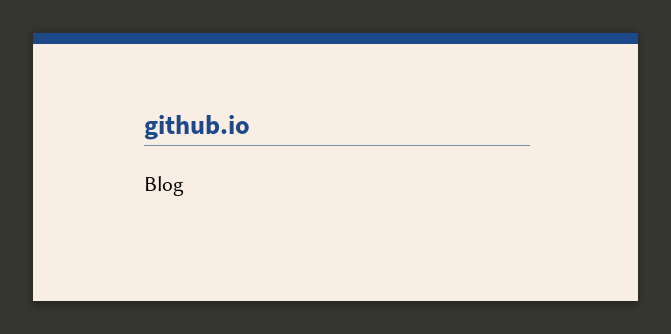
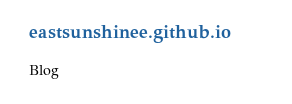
- github.io
+ eastsunshinee.github.io

